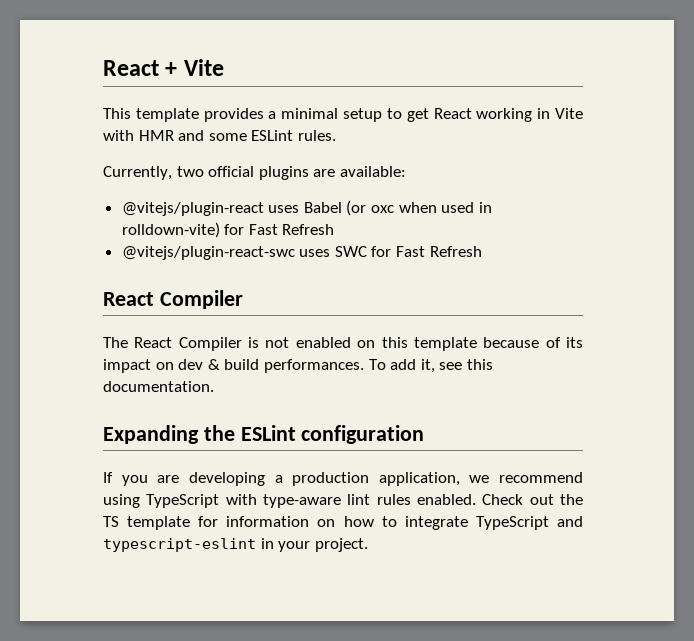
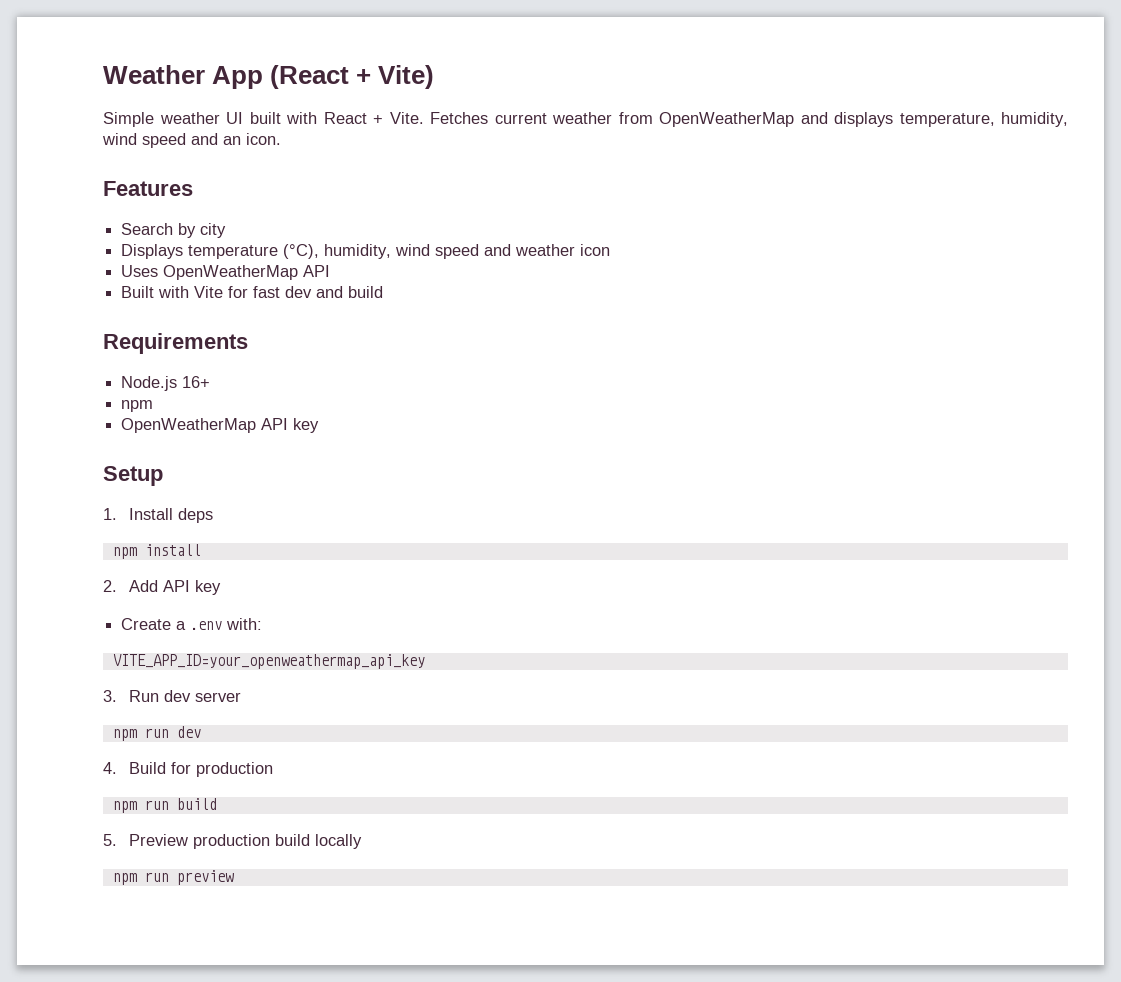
- React + Vite
- This template provides a minimal setup to get React working in Vite with HMR and some ESLint rules.
- Currently, two official plugins are available:
- @vitejs/plugin-react uses Babel (or oxc when used in rolldown-vite) for Fast Refresh
- @vitejs/plugin-react-swc uses SWC for Fast Refresh
- React Compiler
- The React Compiler is not enabled on this template because of its impact on dev & build performances. To add it, see this documentation.
- Expanding the ESLint configuration
- If you are developing a production application, we recommend using TypeScript with type-aware lint rules enabled. Check out the TS template for information on how to integrate TypeScript and typescript-eslint in your project.
+ Weather App (React + Vite)
+ Simple weather UI built with React + Vite. Fetches current weather from OpenWeatherMap and displays temperature, humidity, wind speed and an icon.
+ Features
+ Search by city
+ Displays temperature (°C), humidity, wind speed and weather icon
+ Uses OpenWeatherMap API
+ Built with Vite for fast dev and build
+ Requirements
+ Node.js 16+
+ npm
+ OpenWeatherMap API key
+ Setup
+ 1. Install deps
+ npm install
+ 2. Add API key
+ Create a .env with:
+ VITE_APP_ID=your_openweathermap_api_key
+ 3. Run dev server
+ npm run dev
+ 4. Build for production
+ npm run build
+ 5. Preview production build locally
+ npm run preview

